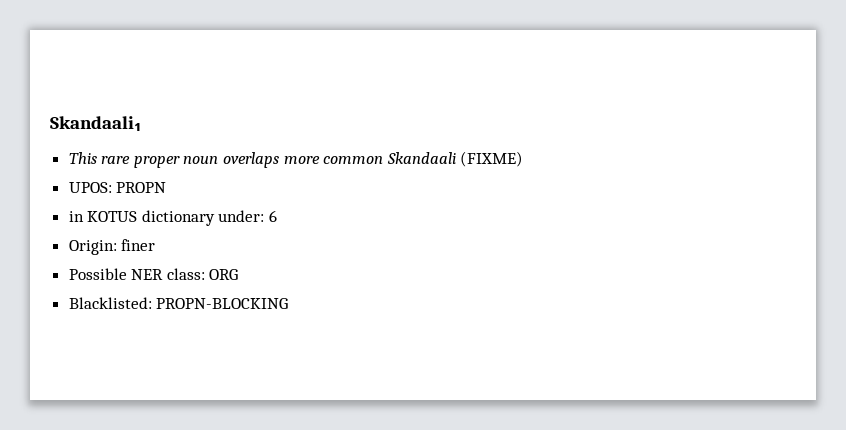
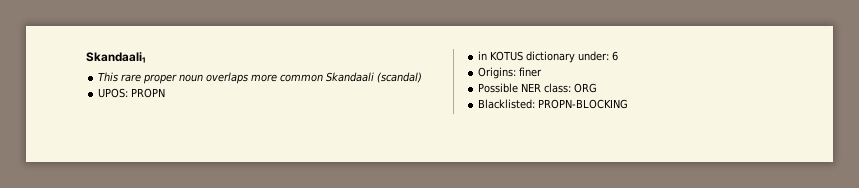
- This rare proper noun overlaps more common Skandaali (FIXME)
+ This rare proper noun overlaps more common Skandaali (scandal)
- Origin: finer
+ Origins: finer

